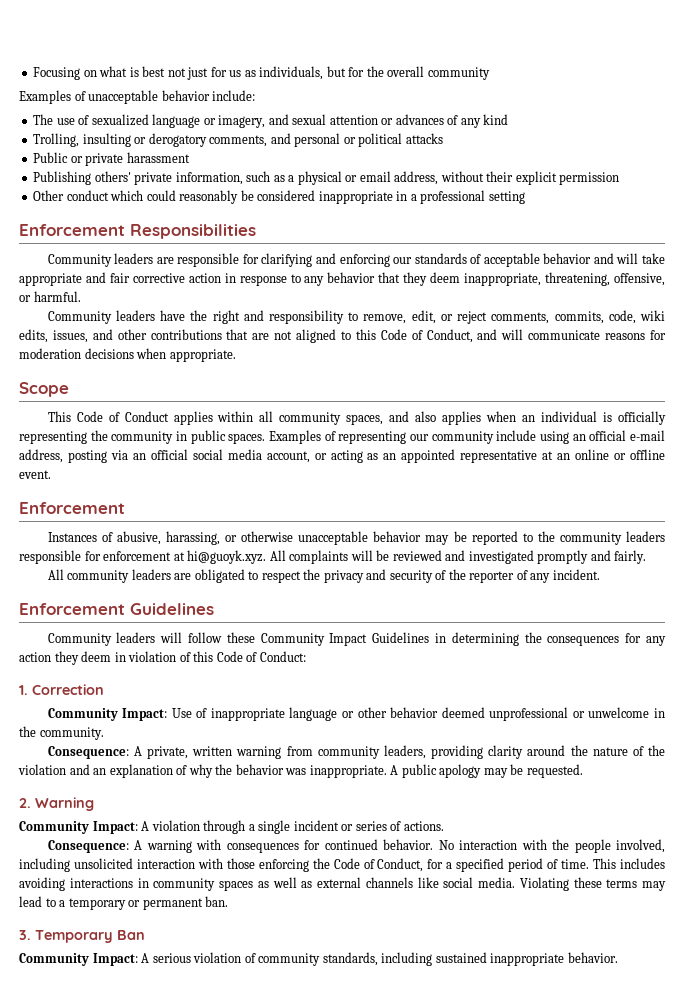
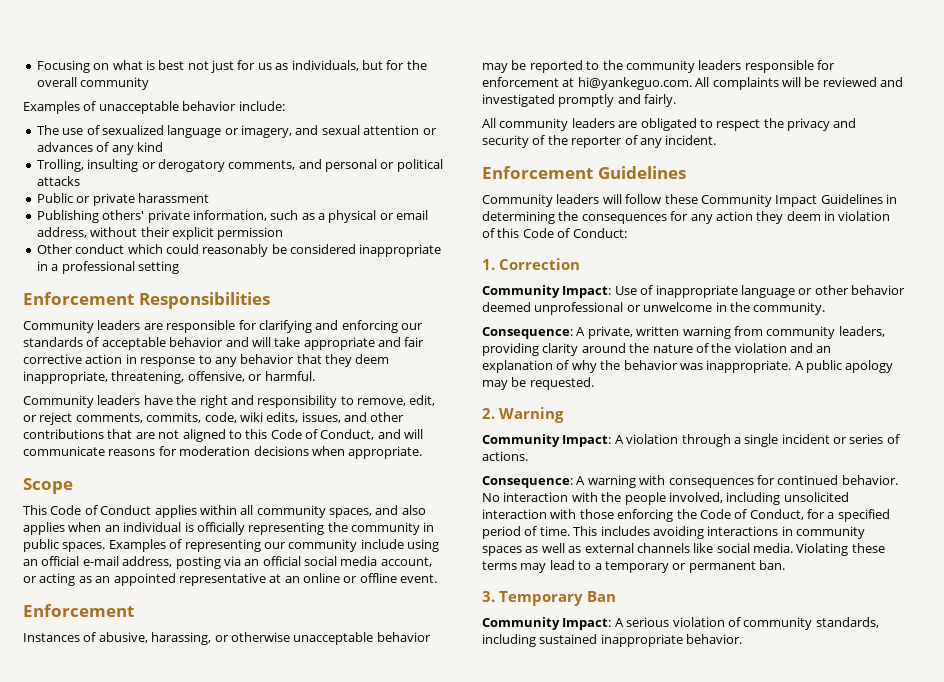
- Instances of abusive, harassing, or otherwise unacceptable behavior may be reported to the community leaders responsible for enforcement at hi@guoyk.xyz. All complaints will be reviewed and investigated promptly and fairly.
+ Instances of abusive, harassing, or otherwise unacceptable behavior may be reported to the community leaders responsible for enforcement at hi@yankeguo.com. All complaints will be reviewed and investigated promptly and fairly.

